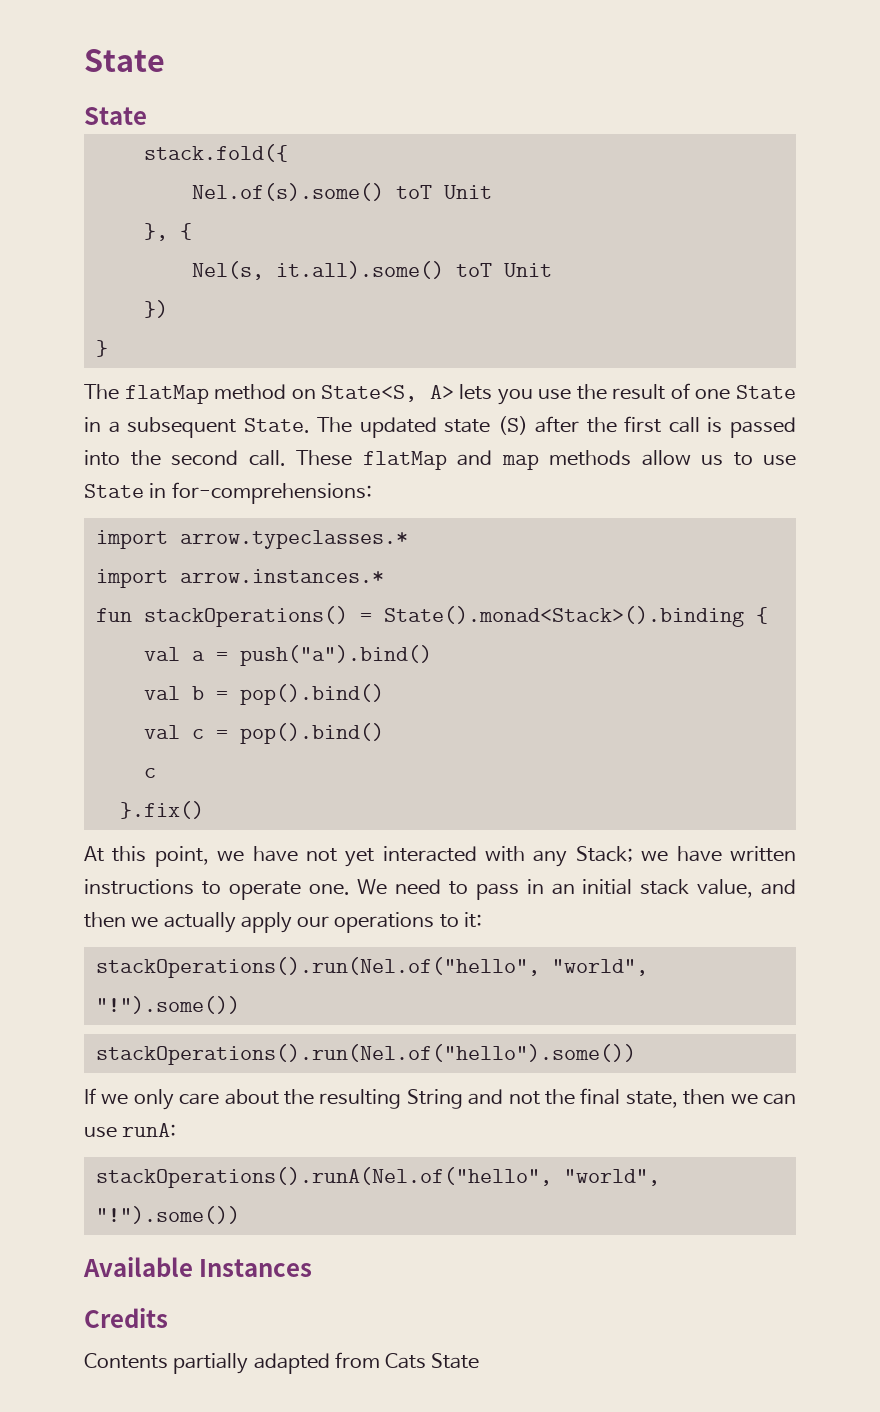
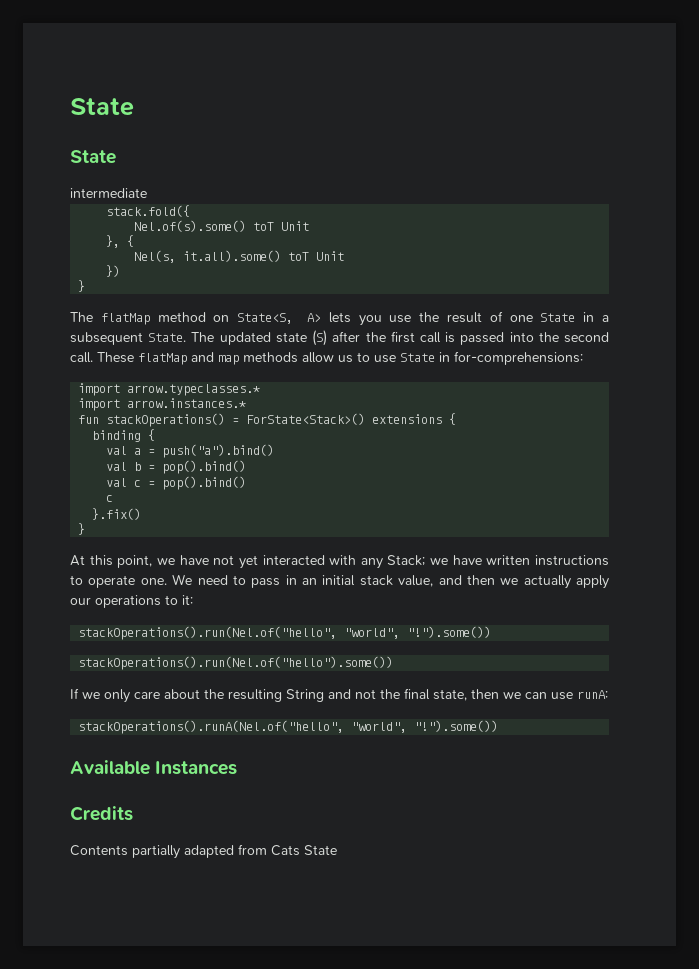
+ intermediate
- fun stackOperations() = State().monad<Stack>().binding {
+ fun stackOperations() = ForState<Stack>() extensions {
+ binding {
  }.fix()
+ }

